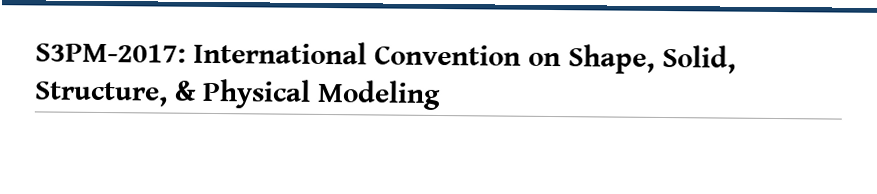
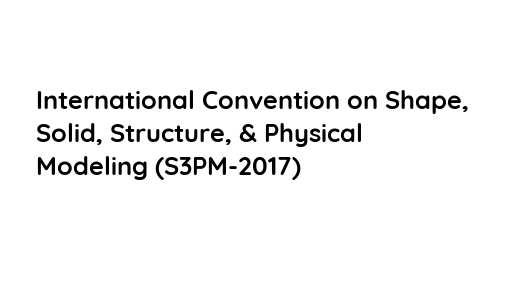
- S3PM-2017: International Convention on Shape, Solid, Structure, & Physical Modeling
+ International Convention on Shape, Solid, Structure, & Physical Modeling (S3PM-2017)

